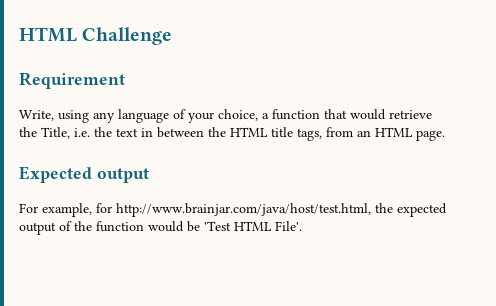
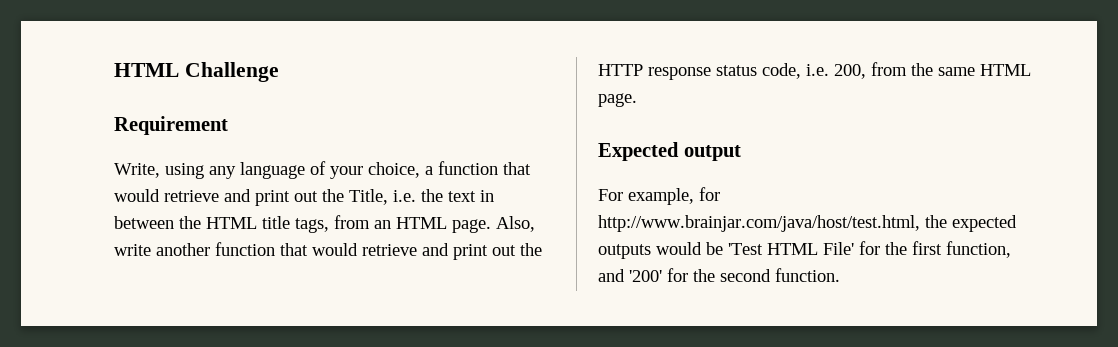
- Write, using any language of your choice, a function that would retrieve the Title, i.e. the text in between the HTML title tags, from an HTML page.
+ Write, using any language of your choice, a function that would retrieve and print out the Title, i.e. the text in between the HTML title tags, from an HTML page. Also, write another function that would retrieve and print out the HTTP response status code, i.e. 200, from the same HTML page.
- For example, for http://www.brainjar.com/java/host/test.html, the expected output of the function would be 'Test HTML File'.
+ For example, for http://www.brainjar.com/java/host/test.html, the expected outputs would be 'Test HTML File' for the first function, and '200' for the second function.

